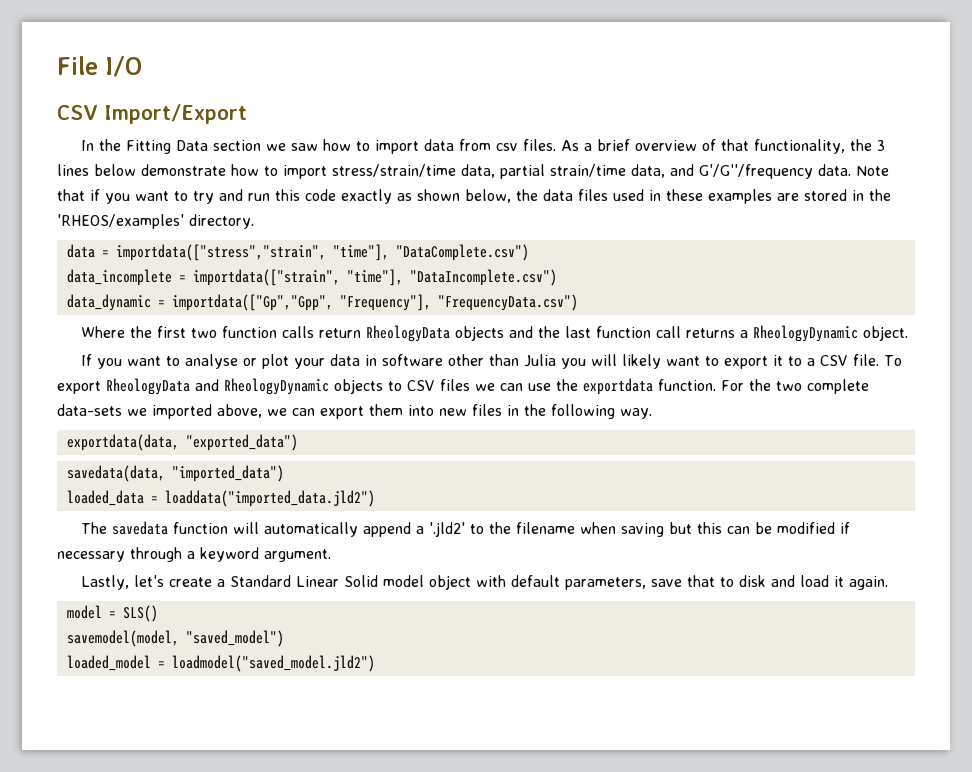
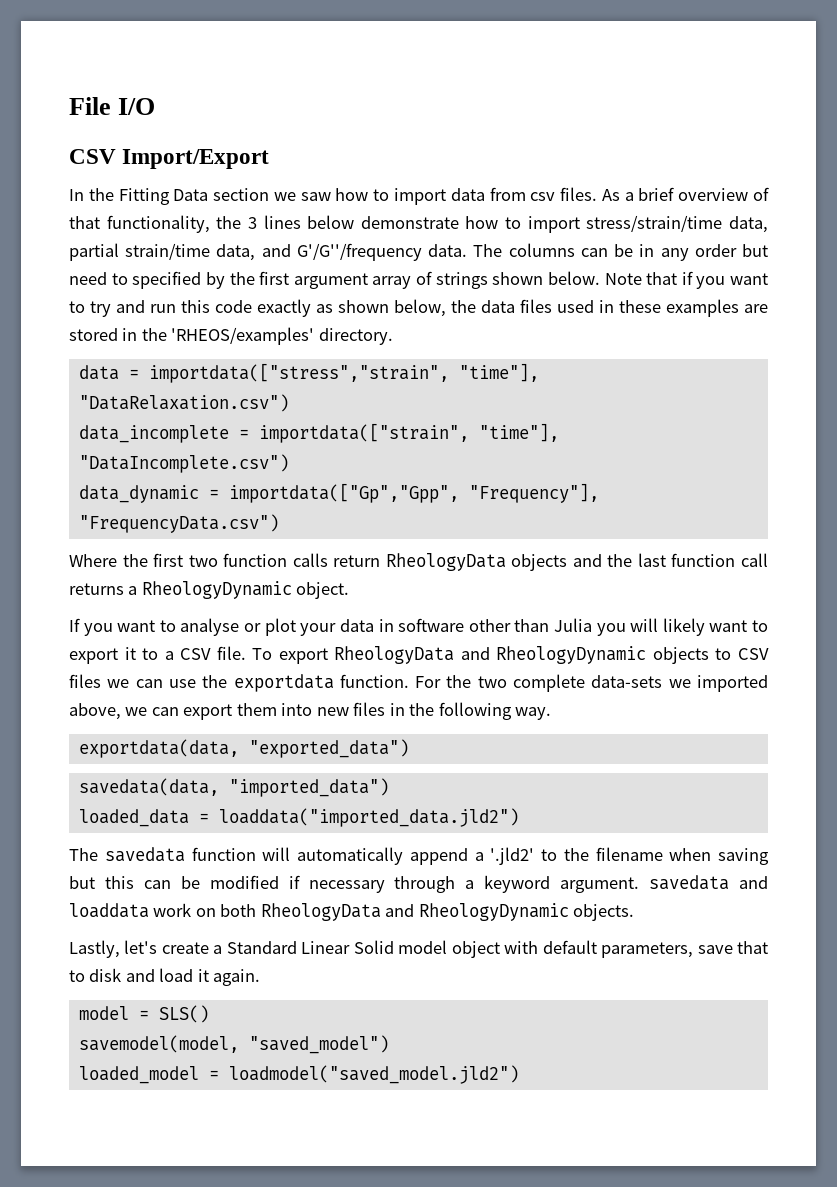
+ The columns can be in any order but need to specified by the first argument array of strings shown below.
- data = importdata(["stress","strain", "time"], "DataComplete.csv")
+ data = importdata(["stress","strain", "time"], "DataRelaxation.csv")
- The savedata function will automatically append a '.jld2' to the filename when saving but this can be modified if necessary through a keyword argument.
+ The savedata function will automatically append a '.jld2' to the filename when saving but this can be modified if necessary through a keyword argument. savedata and loaddata work on both RheologyData and RheologyDynamic objects.

